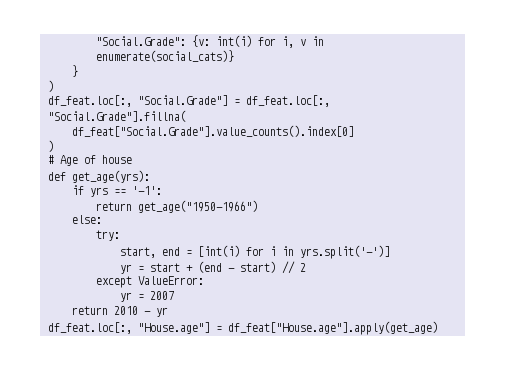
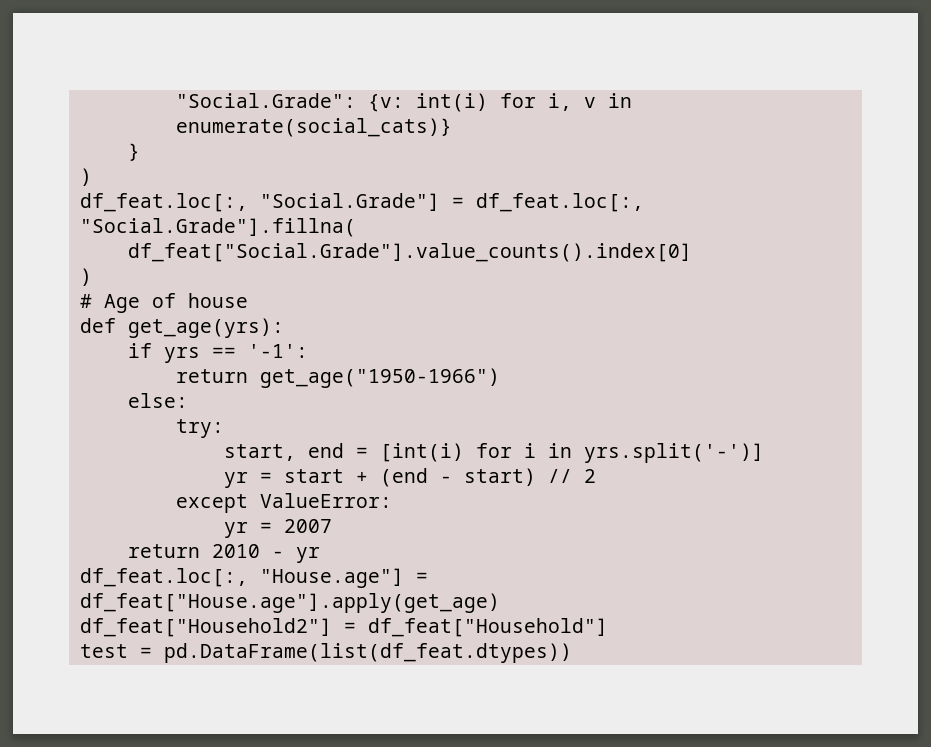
+ df_feat["Household2"] = df_feat["Household"]
+ test = pd.DataFrame(list(df_feat.dtypes))

